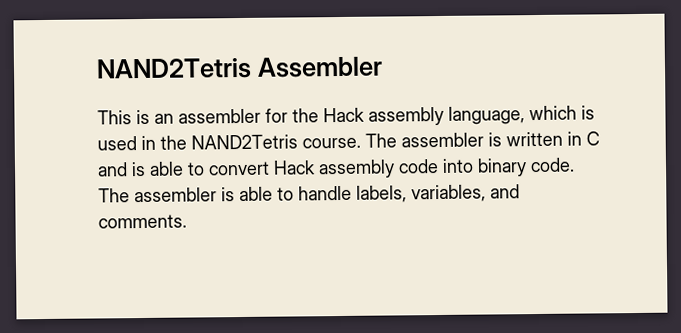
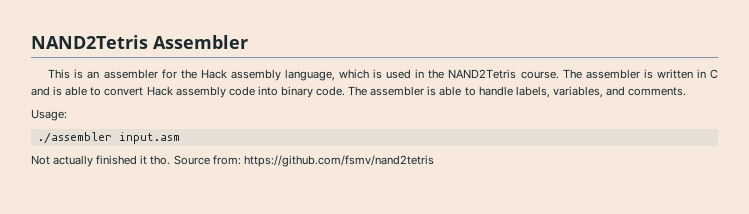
+ Usage:
+ ./assembler input.asm
+ Not actually finished it tho. Source from: https://github.com/fsmv/nand2tetris

